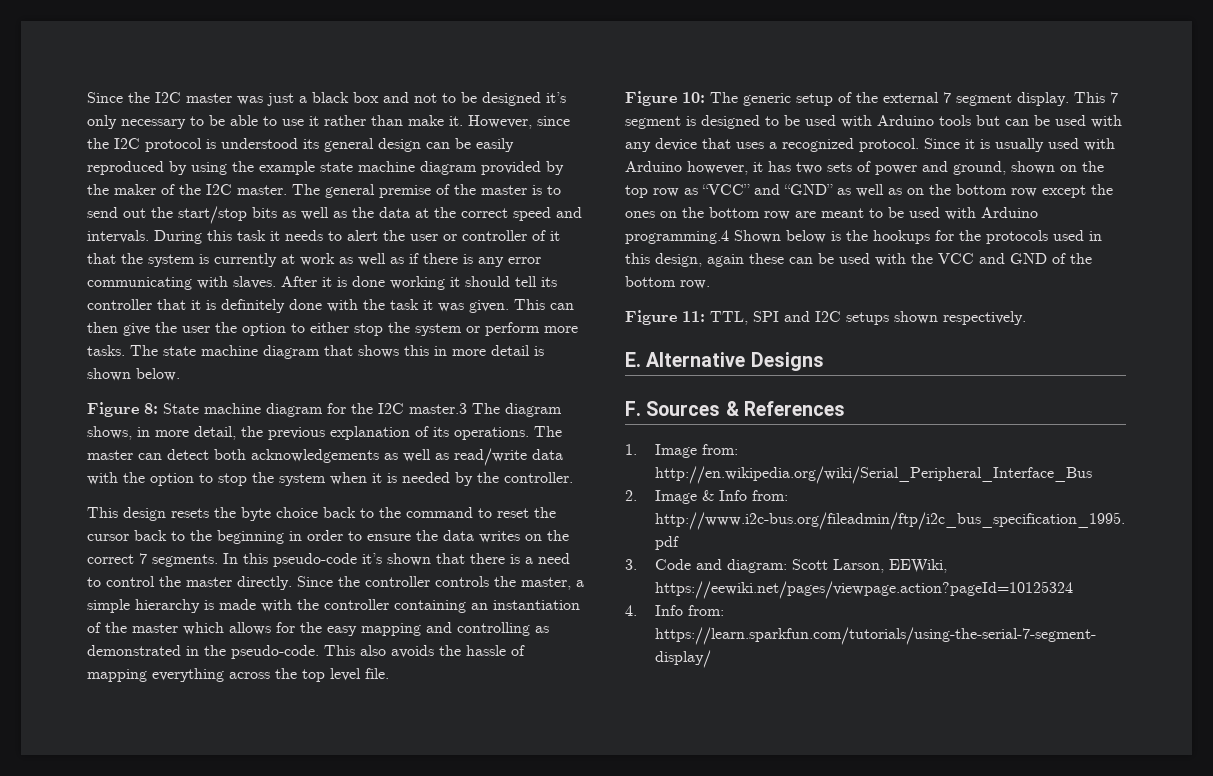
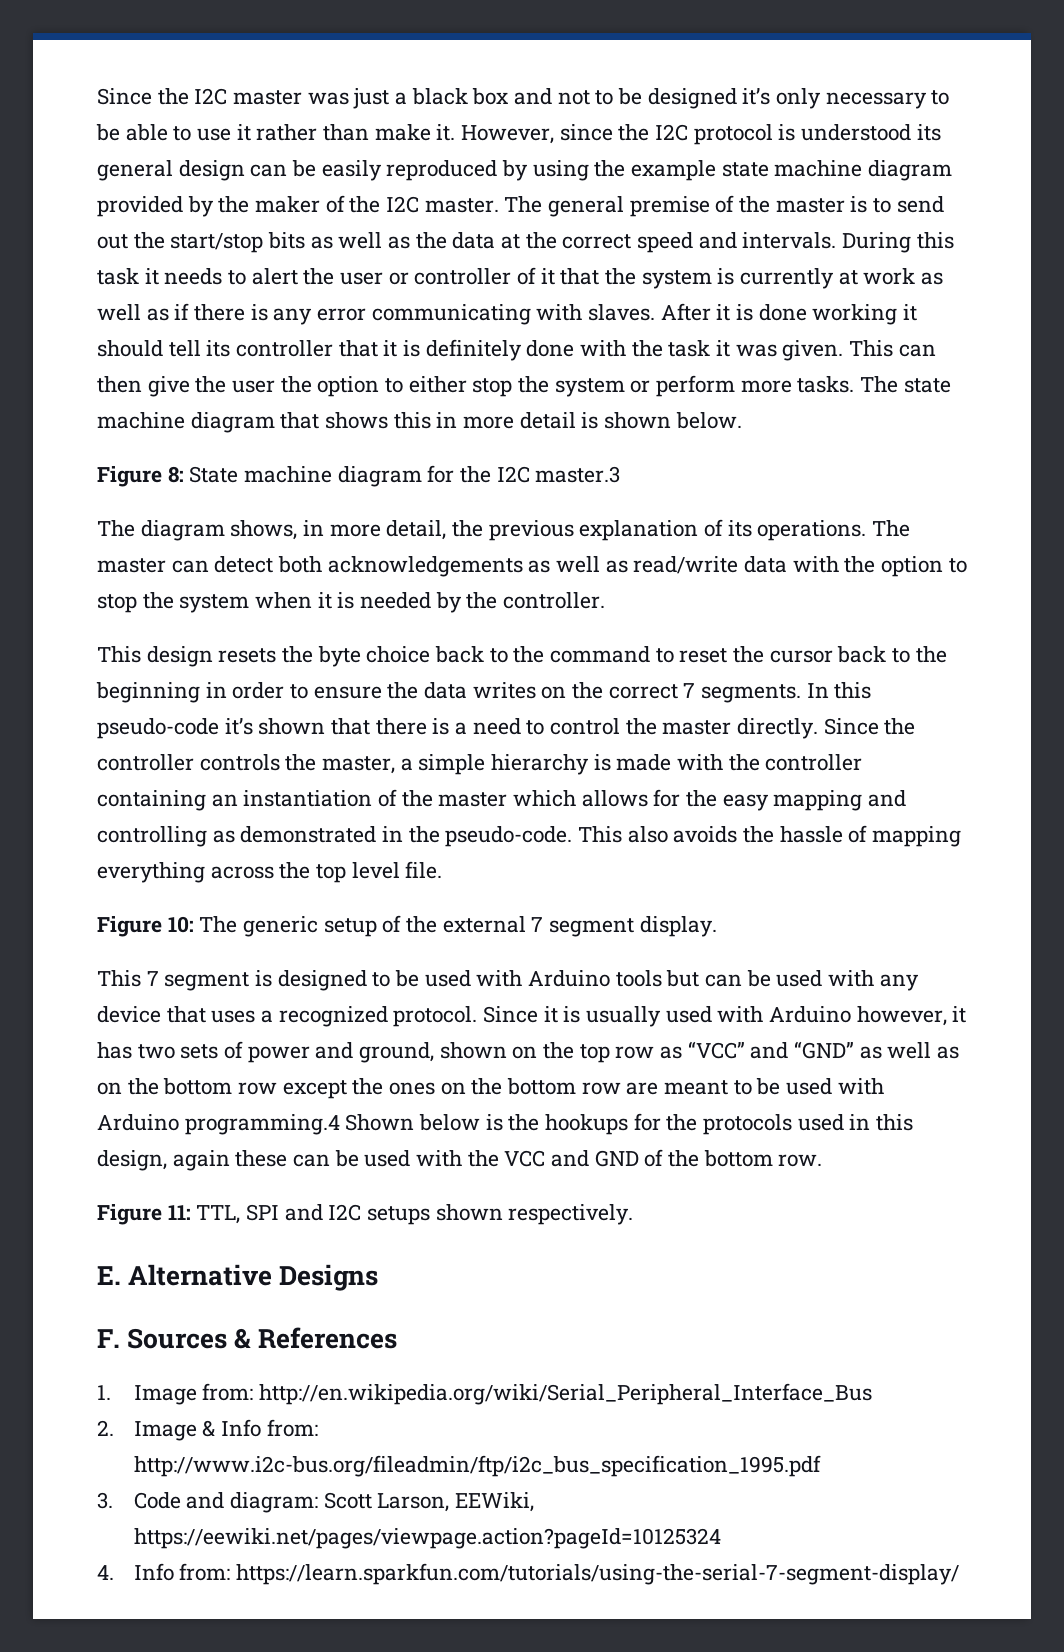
- Figure 8: State machine diagram for the I2C master.3 The diagram shows, in more detail, the previous explanation of its operations.
+ Figure 8: State machine diagram for the I2C master.3
+ The diagram shows, in more detail, the previous explanation of its operations.
- Figure 10: The generic setup of the external 7 segment display. This 7 segment is designed to be used with Arduino tools but can be used with any device that uses a recognized protocol.
+ Figure 10: The generic setup of the external 7 segment display.
+ This 7 segment is designed to be used with Arduino tools but can be used with any device that uses a recognized protocol.

